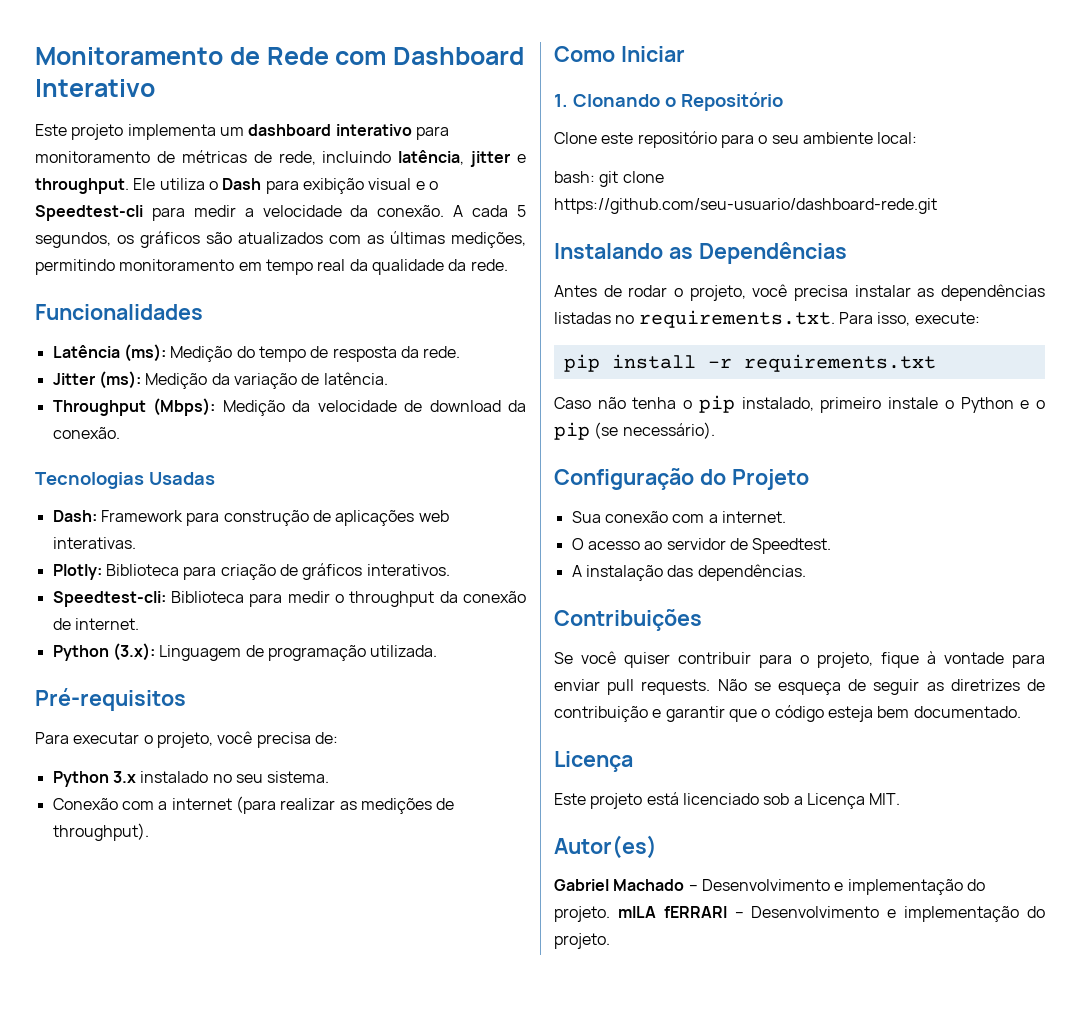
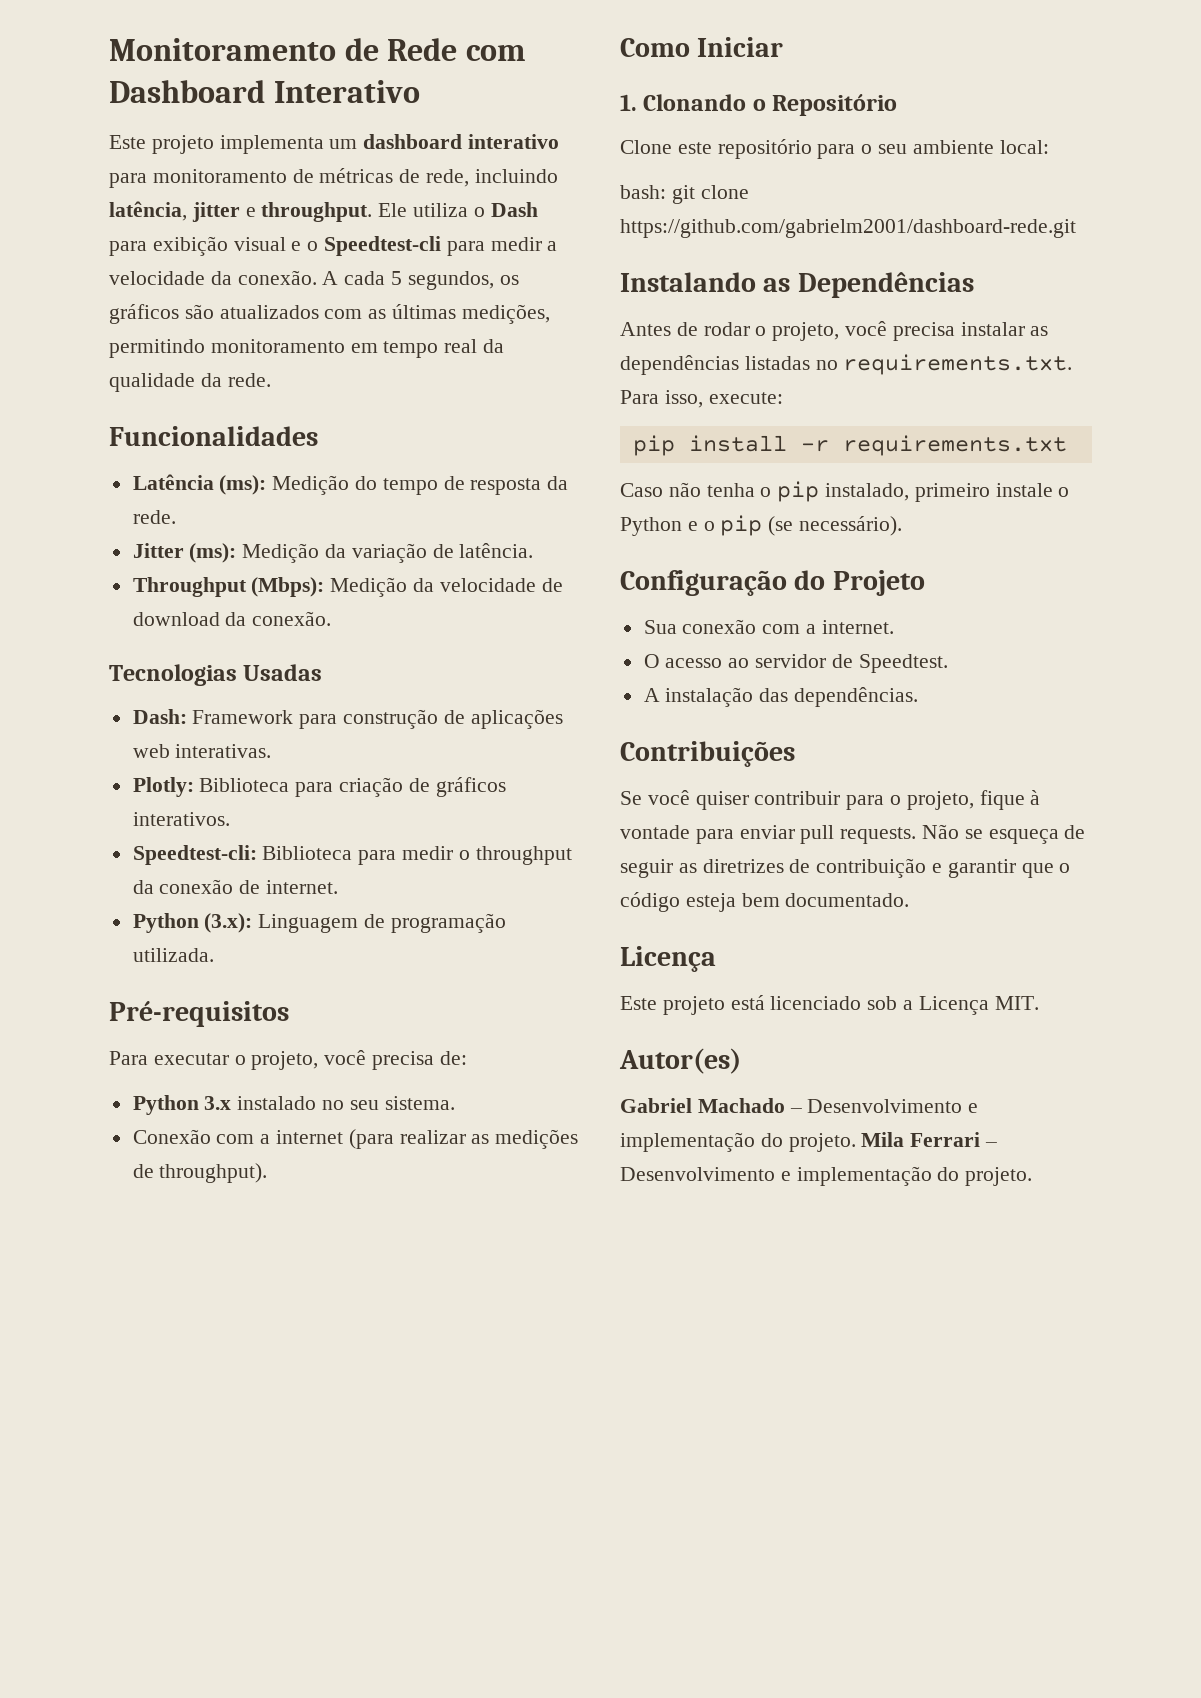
- bash: git clone https://github.com/seu-usuario/dashboard-rede.git
+ bash: git clone https://github.com/gabrielm2001/dashboard-rede.git
- Gabriel Machado – Desenvolvimento e implementação do projeto. mILA fERRARI – Desenvolvimento e implementação do projeto.
+ Gabriel Machado – Desenvolvimento e implementação do projeto. Mila Ferrari – Desenvolvimento e implementação do projeto.

